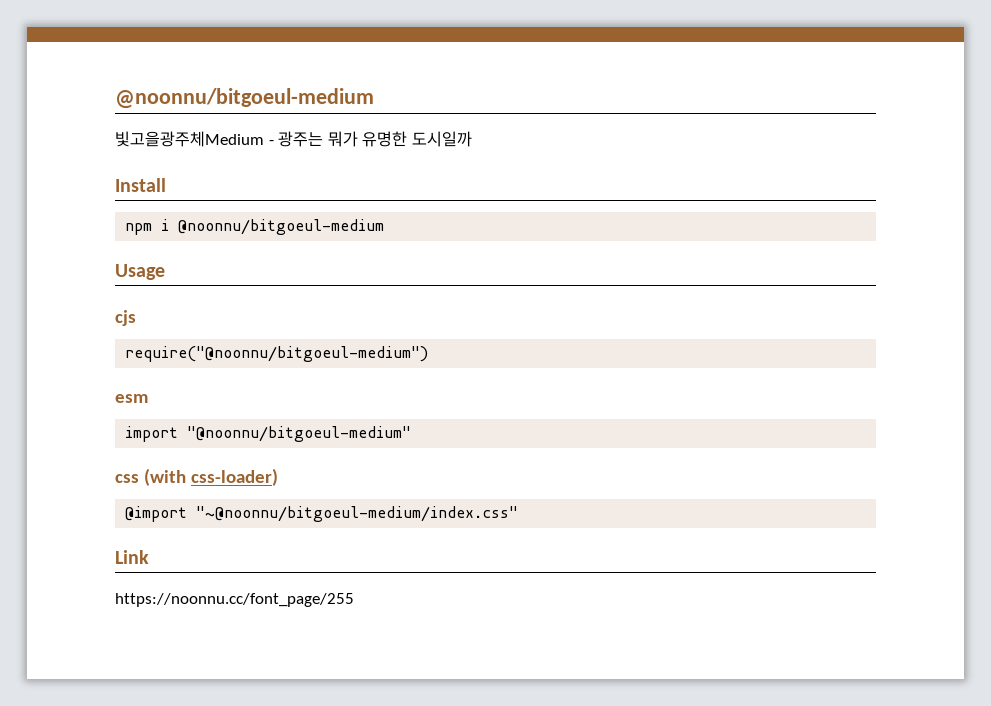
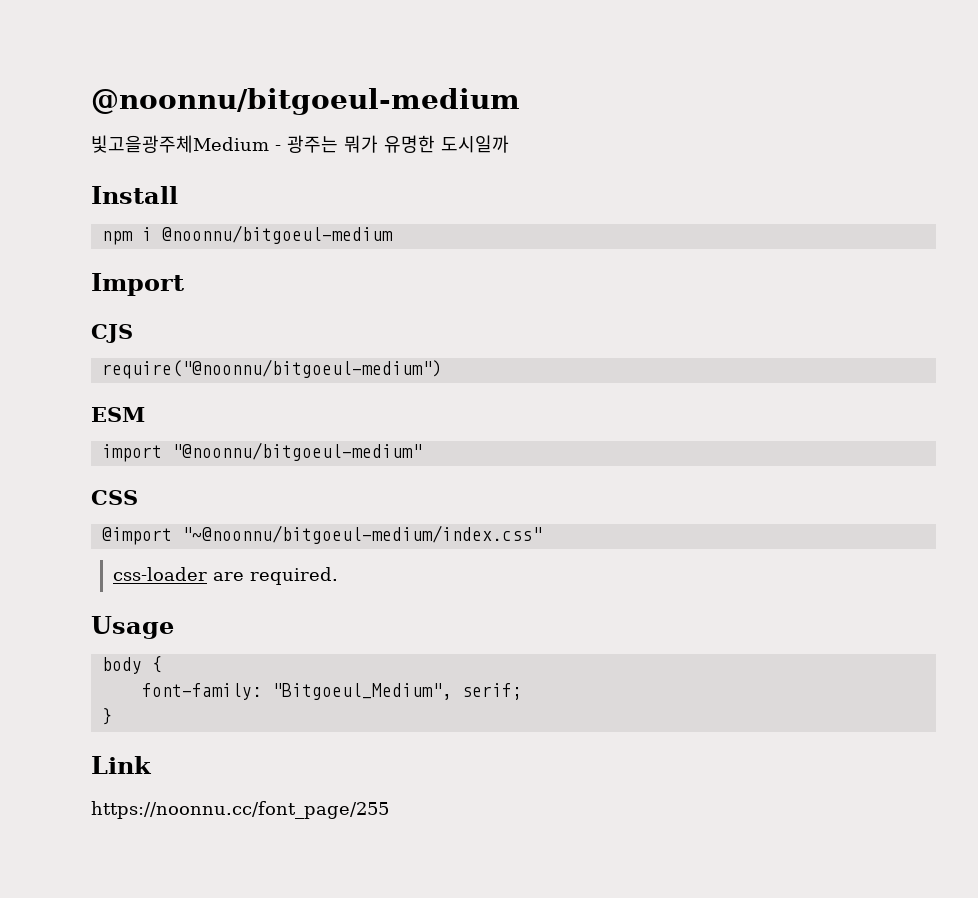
- Usage
- cjs
+ Import
+ CJS
- esm
+ ESM
- css (with css-loader)
+ CSS
+ css-loader are required.
+ Usage
+ body {
+ font-family: "Bitgoeul_Medium", serif;
+ }

